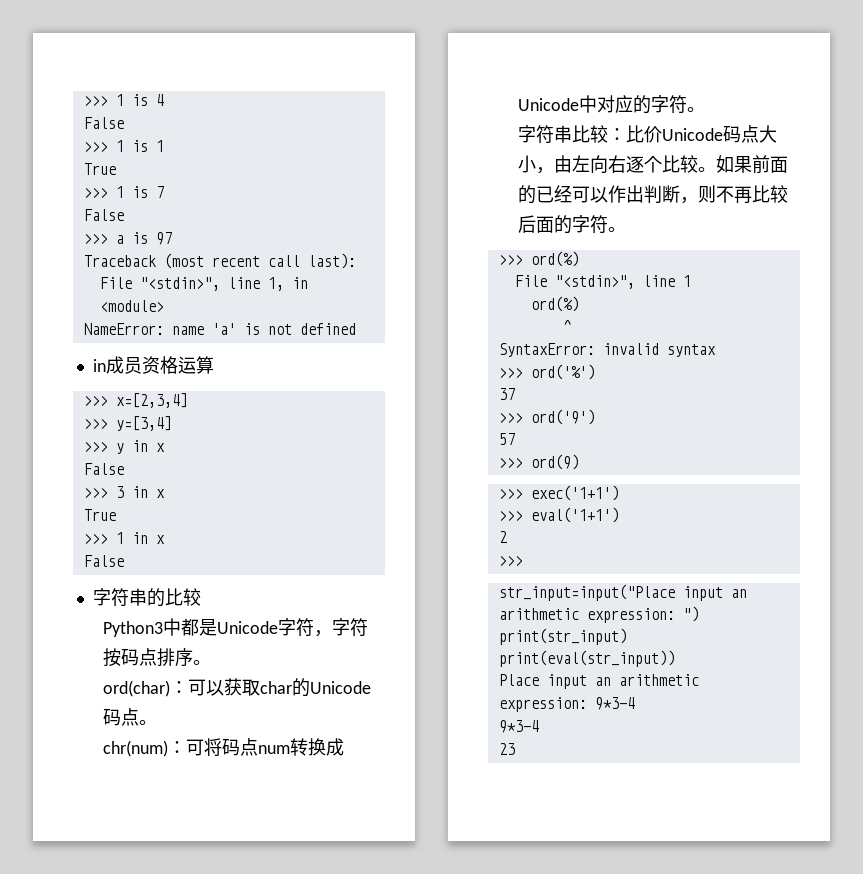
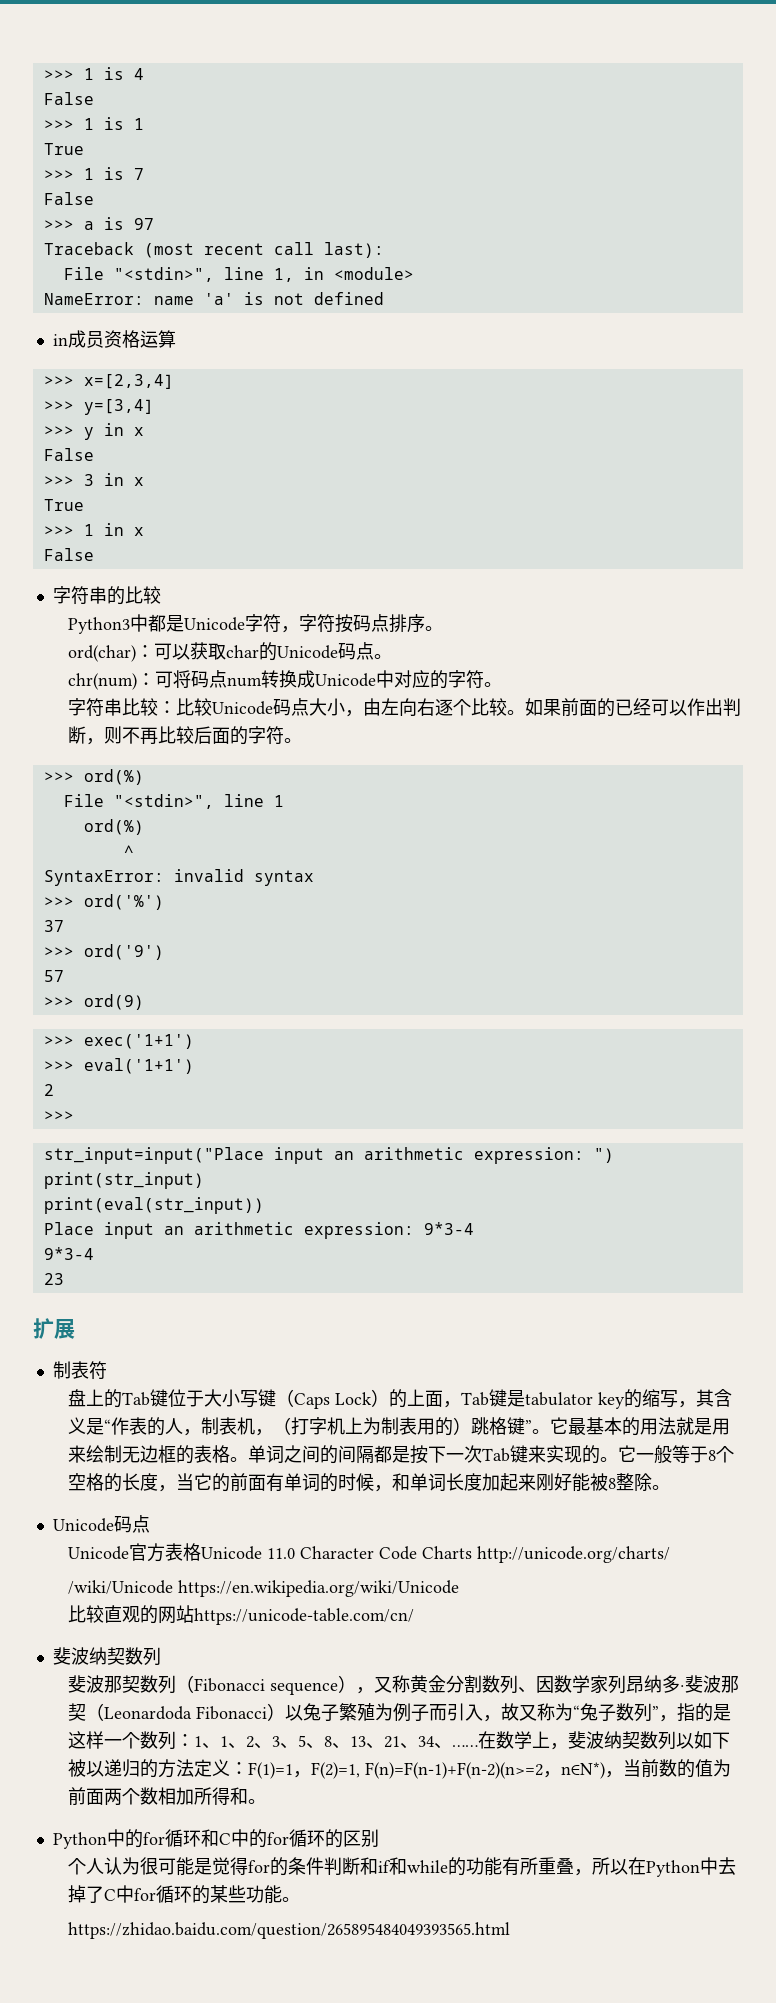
- 字符串比较：比价Unicode码点大小，由左向右逐个比较。
+ 字符串比较：比较Unicode码点大小，由左向右逐个比较。
+ 扩展
+ 制表符
+ 盘上的Tab键位于大小写键（Caps Lock）的上面，Tab键是tabulator key的缩写，其含义是“作表的人，制表机，（打字机上为制表用的）跳格键”。它最基本的用法就是用来绘制无边框的表格。单词之间的间隔都是按下一次Tab键来实现的。它一般等于8个空格的长度，当它的前面有单词的时候，和单词长度加起来刚好能被8整除。
+ Unicode码点
+ Unicode官方表格Unicode 11.0 Character Code Charts http://unicode.org/charts/
+ /wiki/Unicode https://en.wikipedia.org/wiki/Unicode
+ 比较直观的网站https://unicode-table.com/cn/
+ 斐波纳契数列
+ 斐波那契数列（Fibonacci sequence），又称黄金分割数列、因数学家列昂纳多·斐波那契（Leonardoda Fibonacci）以兔子繁殖为例子而引入，故又称为“兔子数列”，指的是这样一个数列：1、1、2、3、5、8、13、21、34、……在数学上，斐波纳契数列以如下被以递归的方法定义：F(1)=1，F(2)=1, F(n)=F(n-1)+F(n-2)(n>=2，n∈N*)，当前数的值为前面两个数相加所得和。
+ Python中的for循环和C中的for循环的区别
+ 个人认为很可能是觉得for的条件判断和if和while的功能有所重叠，所以在Python中去掉了C中for循环的某些功能。
+ https://zhidao.baidu.com/question/265895484049393565.html

